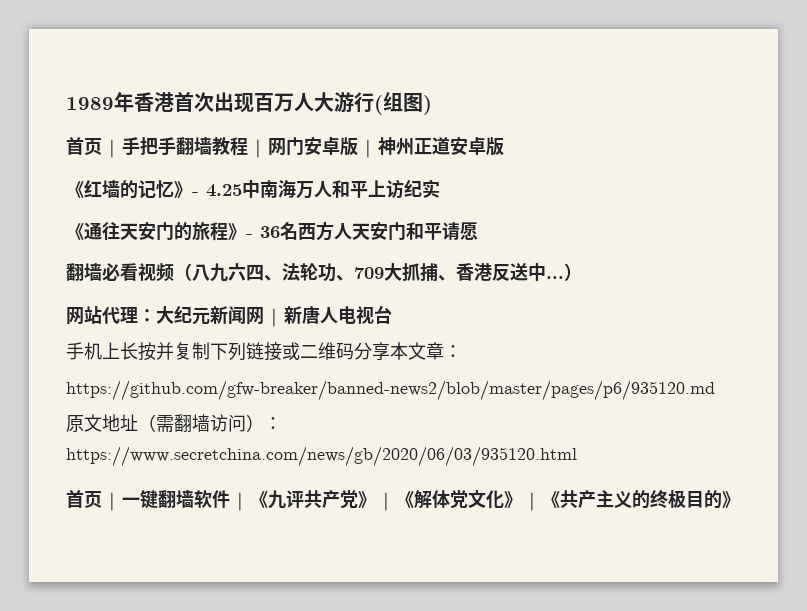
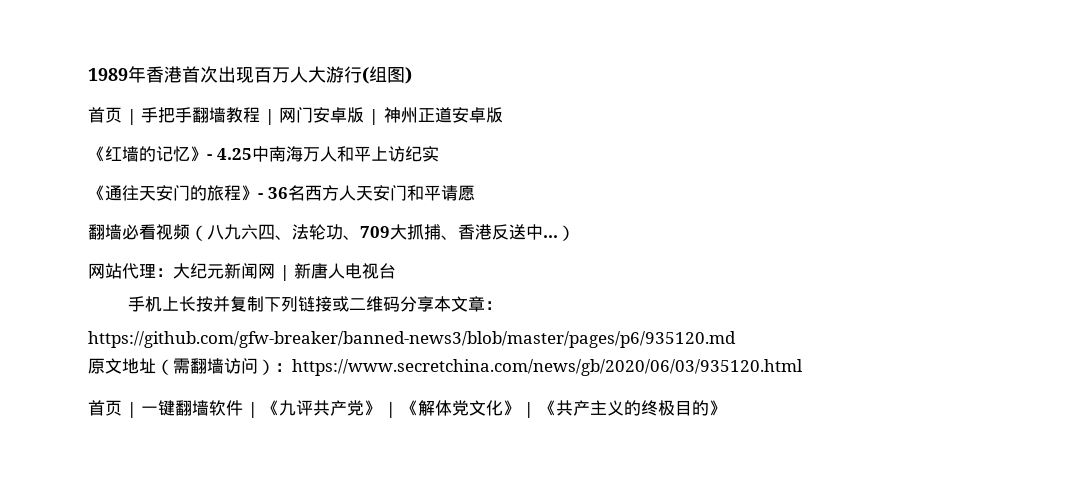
- https://github.com/gfw-breaker/banned-news2/blob/master/pages/p6/935120.md
+ https://github.com/gfw-breaker/banned-news3/blob/master/pages/p6/935120.md

